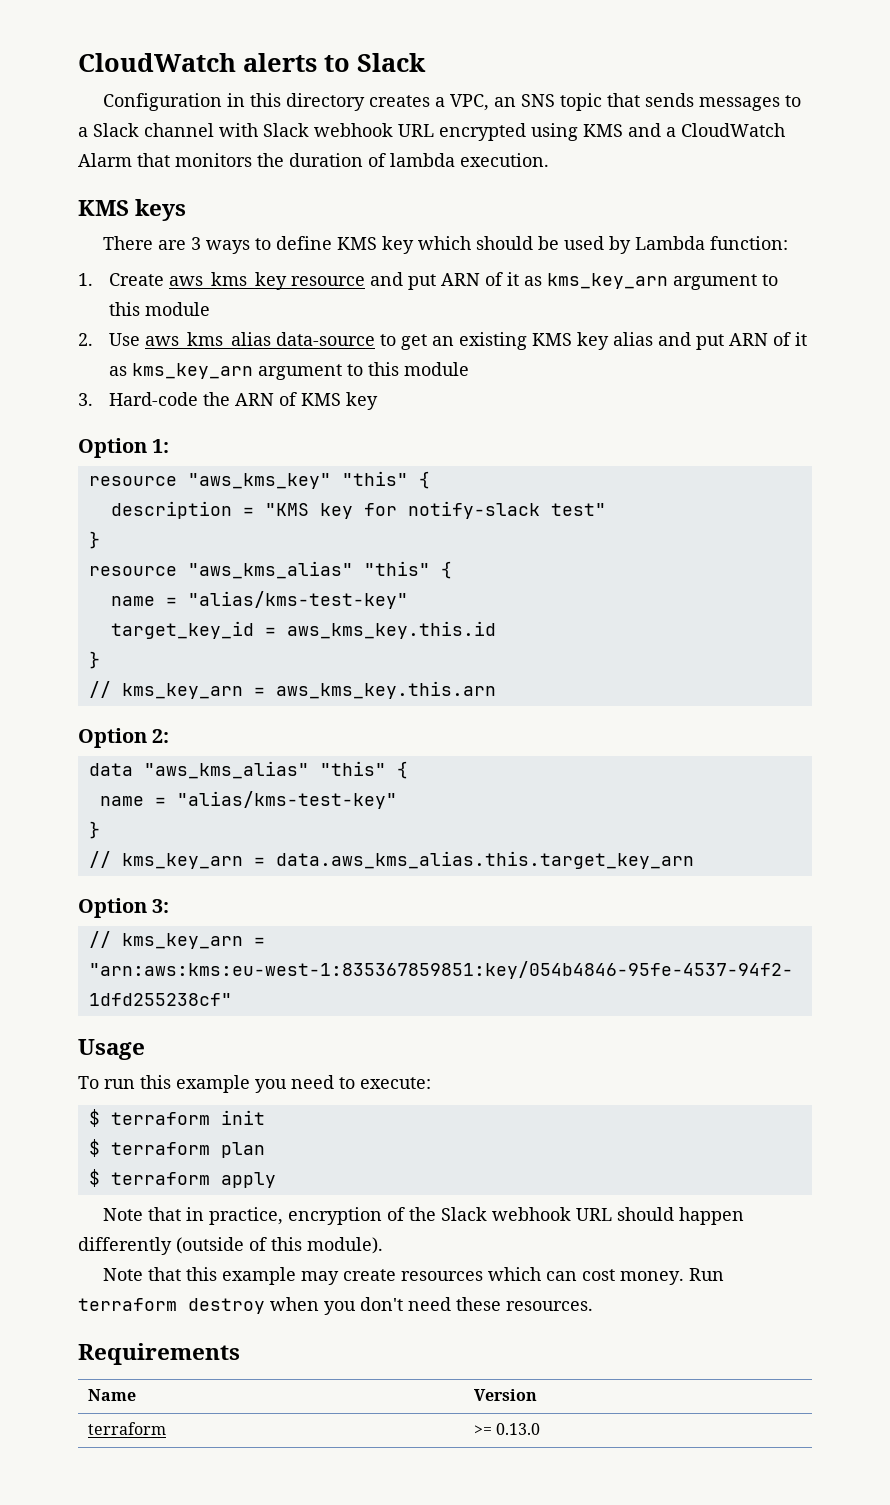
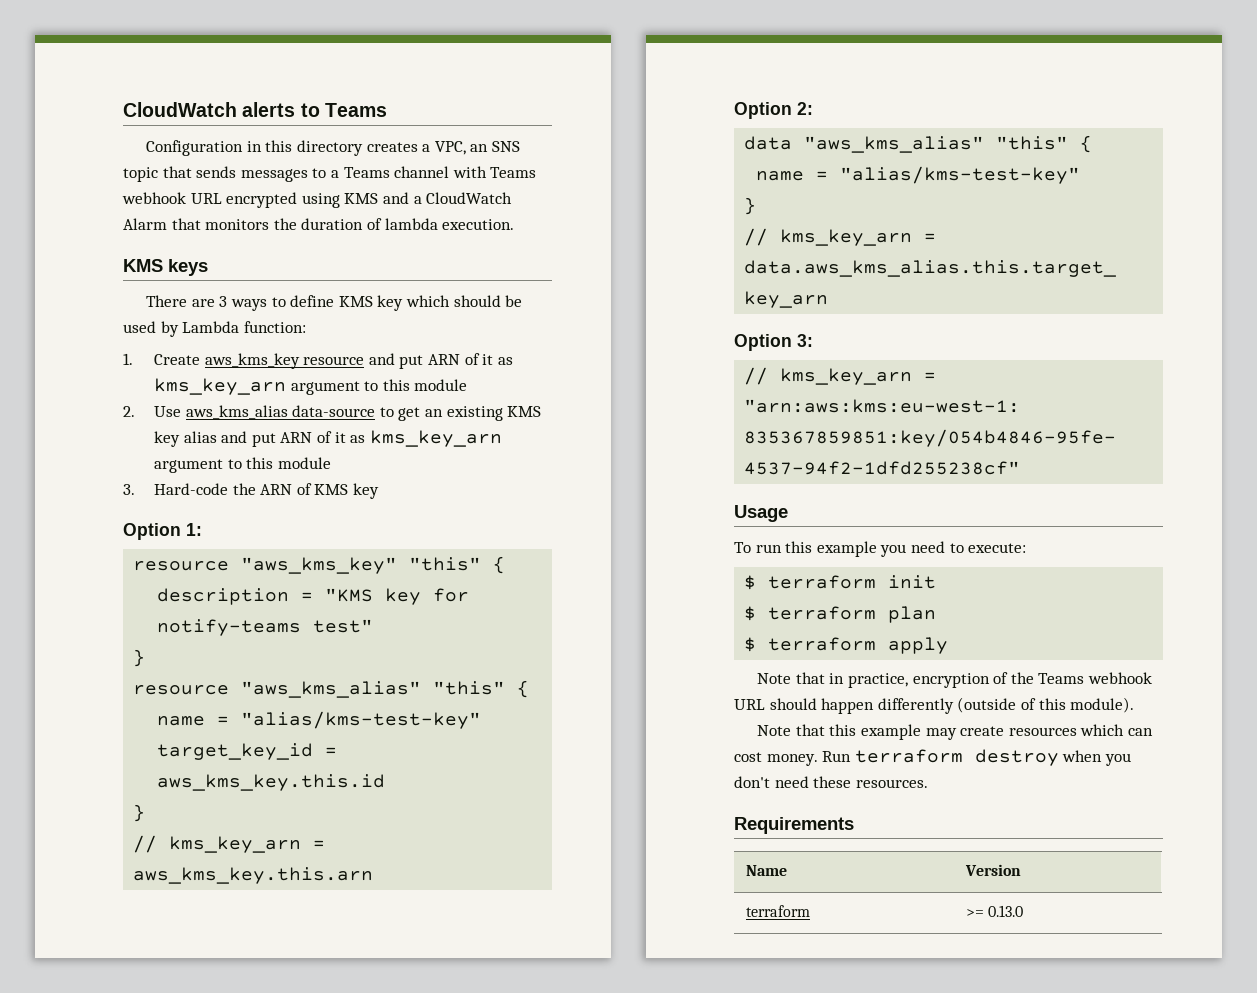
- CloudWatch alerts to Slack
+ CloudWatch alerts to Teams
- Configuration in this directory creates a VPC, an SNS topic that sends messages to a Slack channel with Slack webhook URL encrypted using KMS and a CloudWatch Alarm that monitors the duration of lambda execution.
+ Configuration in this directory creates a VPC, an SNS topic that sends messages to a Teams channel with Teams webhook URL encrypted using KMS and a CloudWatch Alarm that monitors the duration of lambda execution.
- description = "KMS key for notify-slack test"
+ description = "KMS key for notify-teams test"
- Note that in practice, encryption of the Slack webhook URL should happen differently (outside of this module).
+ Note that in practice, encryption of the Teams webhook URL should happen differently (outside of this module).

